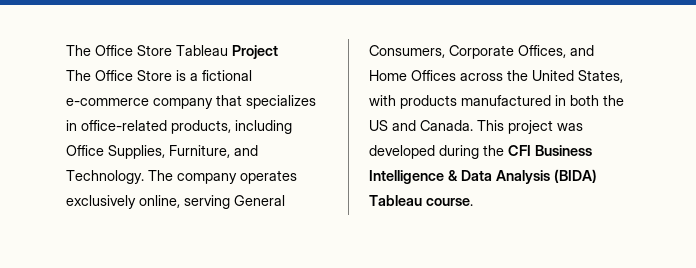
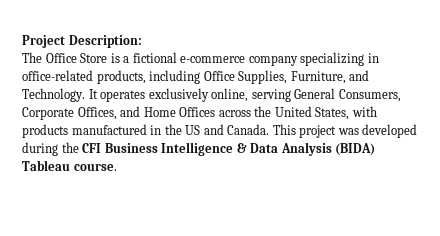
- The Office Store Tableau Project
+ Project Description:
- The Office Store is a fictional e-commerce company that specializes in office-related products, including Office Supplies, Furniture, and Technology.
+ The Office Store is a fictional e-commerce company specializing in office-related products, including Office Supplies, Furniture, and Technology.
- The company operates exclusively online, serving General Consumers, Corporate Offices, and Home Offices across the United States, with products manufactured in both the US and Canada.
+ It operates exclusively online, serving General Consumers, Corporate Offices, and Home Offices across the United States, with products manufactured in the US and Canada.

